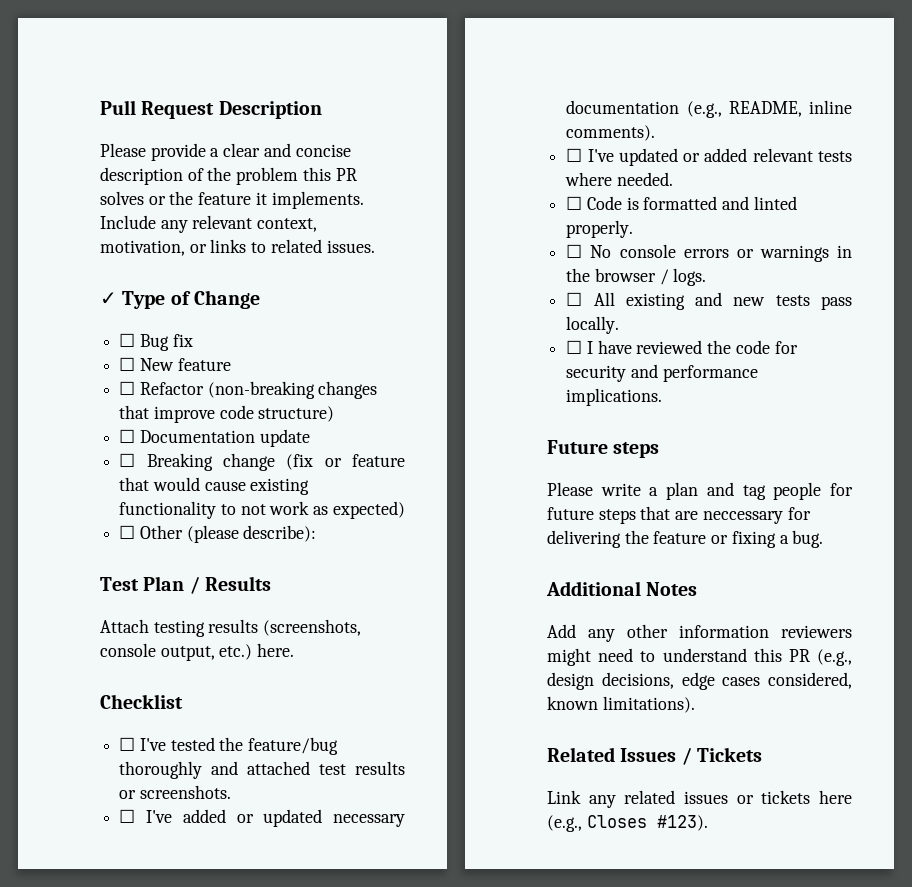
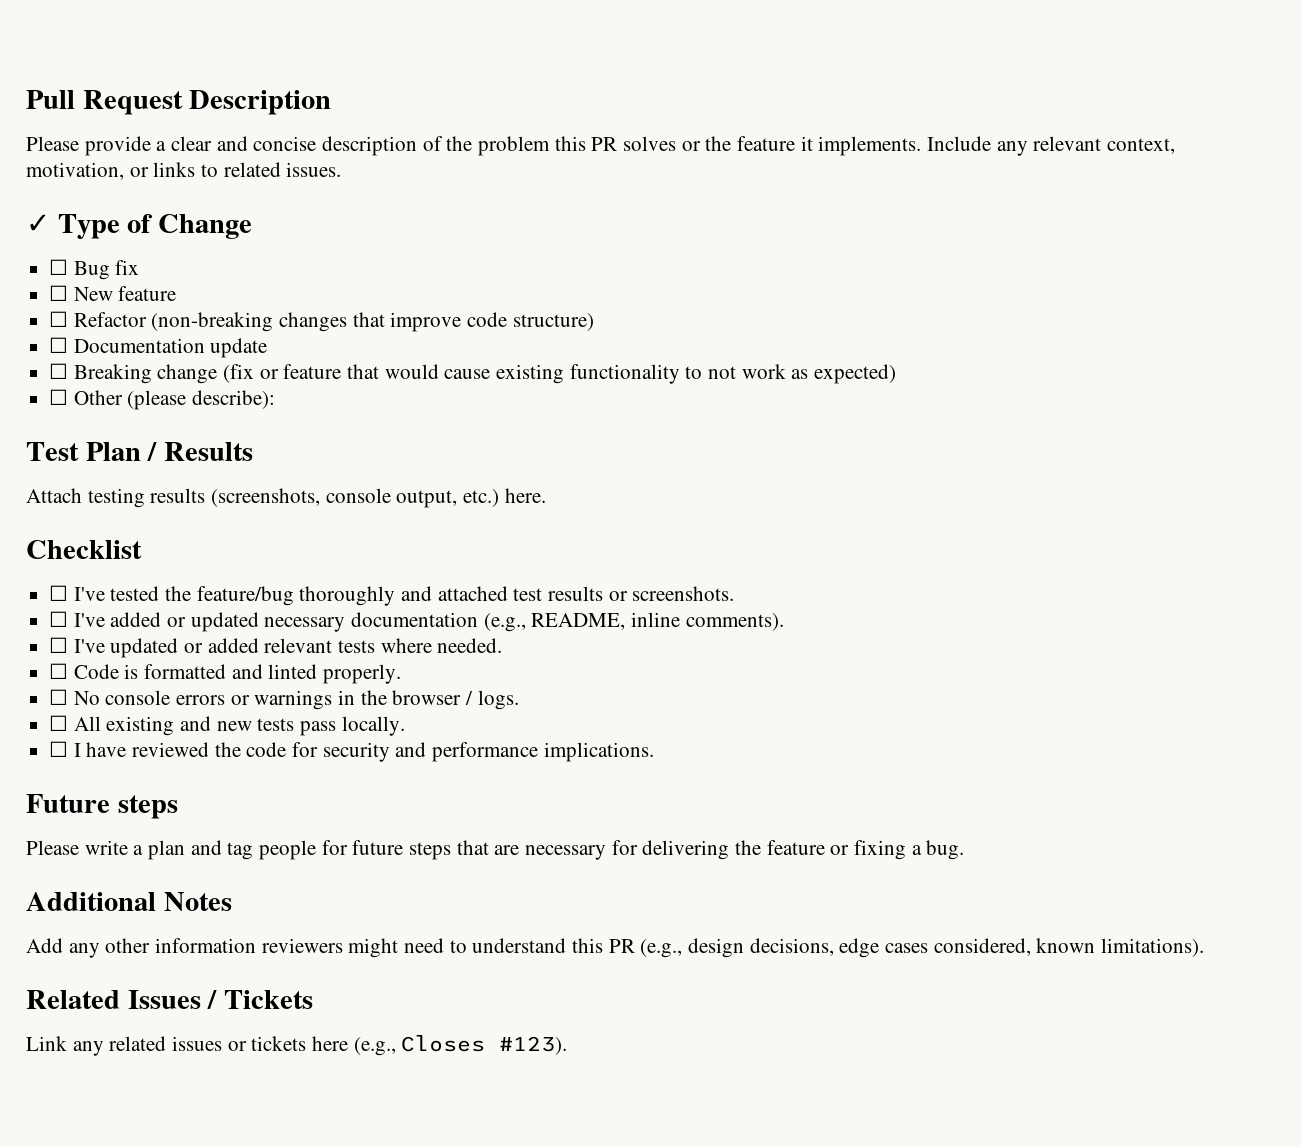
- Please write a plan and tag people for future steps that are neccessary for delivering the feature or fixing a bug.
+ Please write a plan and tag people for future steps that are necessary for delivering the feature or fixing a bug.

